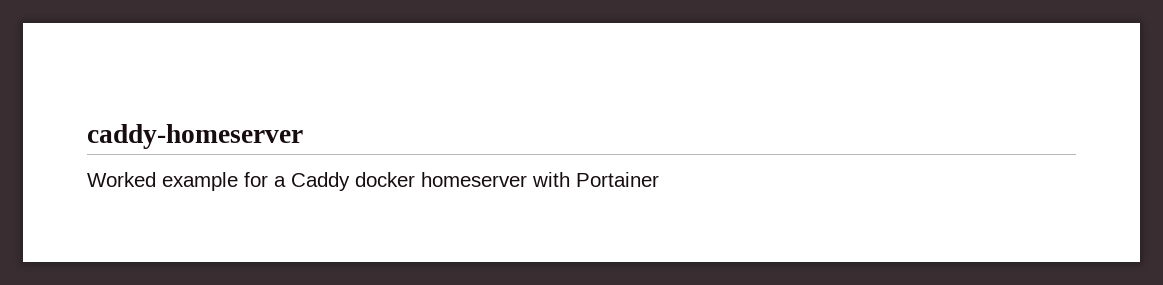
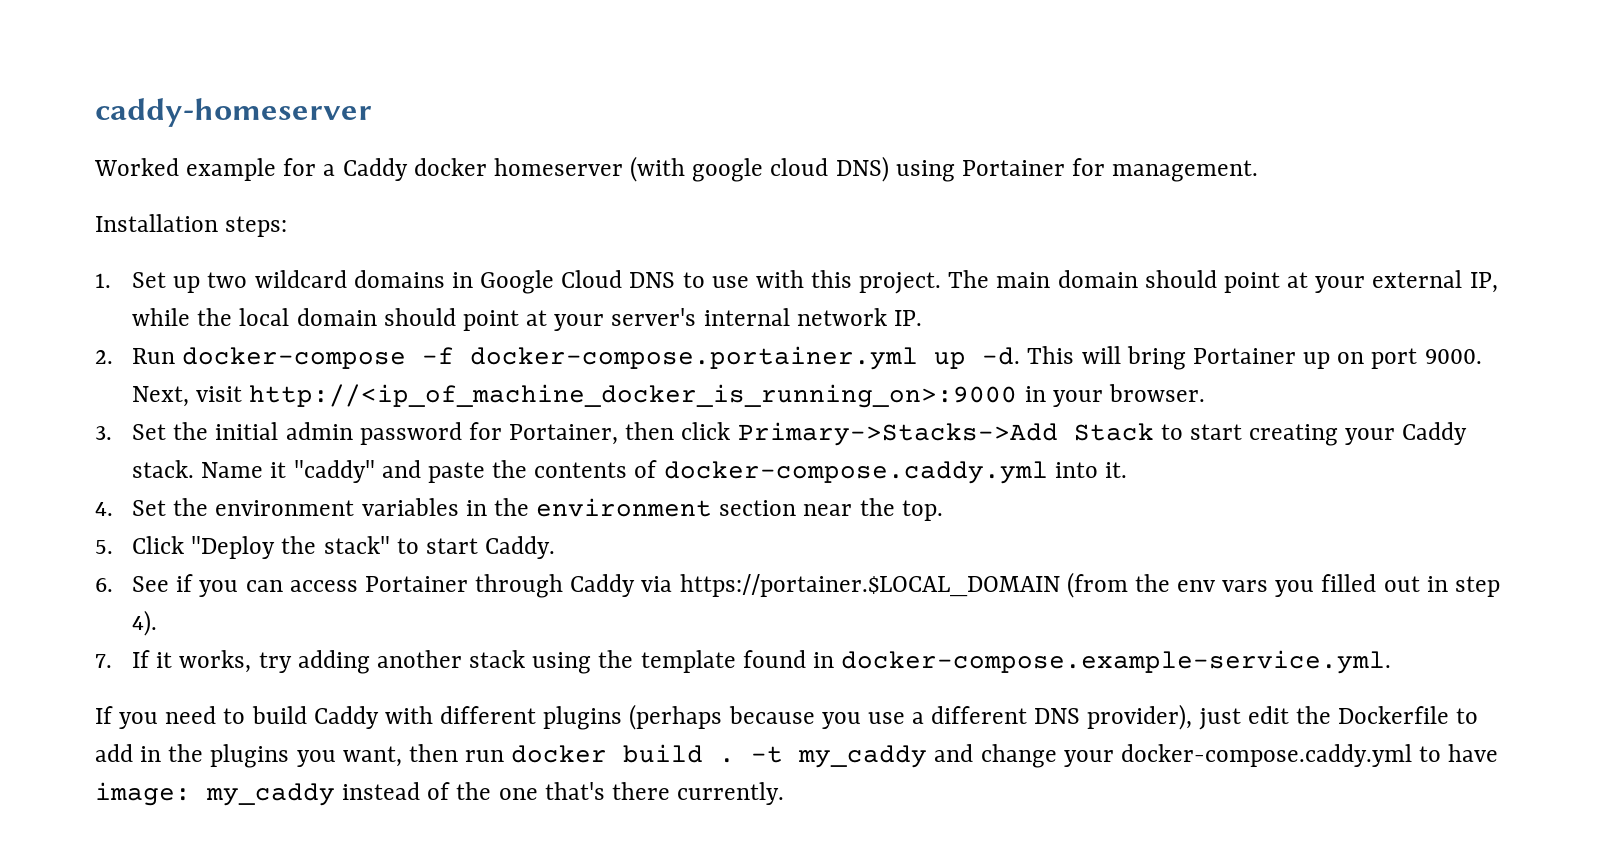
- Worked example for a Caddy docker homeserver with Portainer
+ Worked example for a Caddy docker homeserver (with google cloud DNS) using Portainer for management.
+ Installation steps:
+ 1. Set up two wildcard domains in Google Cloud DNS to use with this project. The main domain should point at your external IP, while the local domain should point at your server's internal network IP.
+ 2. Run docker-compose -f docker-compose.portainer.yml up -d. This will bring Portainer up on port 9000. Next, visit http://<ip_of_machine_docker_is_running_on>:9000 in your browser.
+ 3. Set the initial admin password for Portainer, then click Primary->Stacks->Add Stack to start creating your Caddy stack. Name it "caddy" and paste the contents of docker-compose.caddy.yml into it.
+ 4. Set the environment variables in the environment section near the top.
+ 5. Click "Deploy the stack" to start Caddy.
+ 6. See if you can access Portainer through Caddy via https://portainer.$LOCAL_DOMAIN (from the env vars you filled out in step 4).
+ 7. If it works, try adding another stack using the template found in docker-compose.example-service.yml.
+ If you need to build Caddy with different plugins (perhaps because you use a different DNS provider), just edit the Dockerfile to add in the plugins you want, then run docker build . -t my_caddy and change your docker-compose.caddy.yml to have image: my_caddy instead of the one that's there currently.

